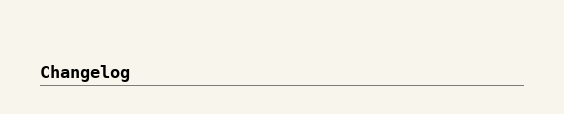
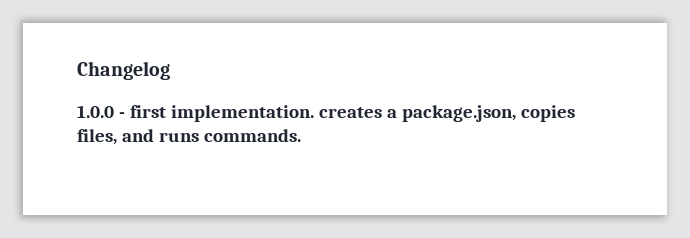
+ 1.0.0 - first implementation. creates a package.json, copies files, and runs commands.

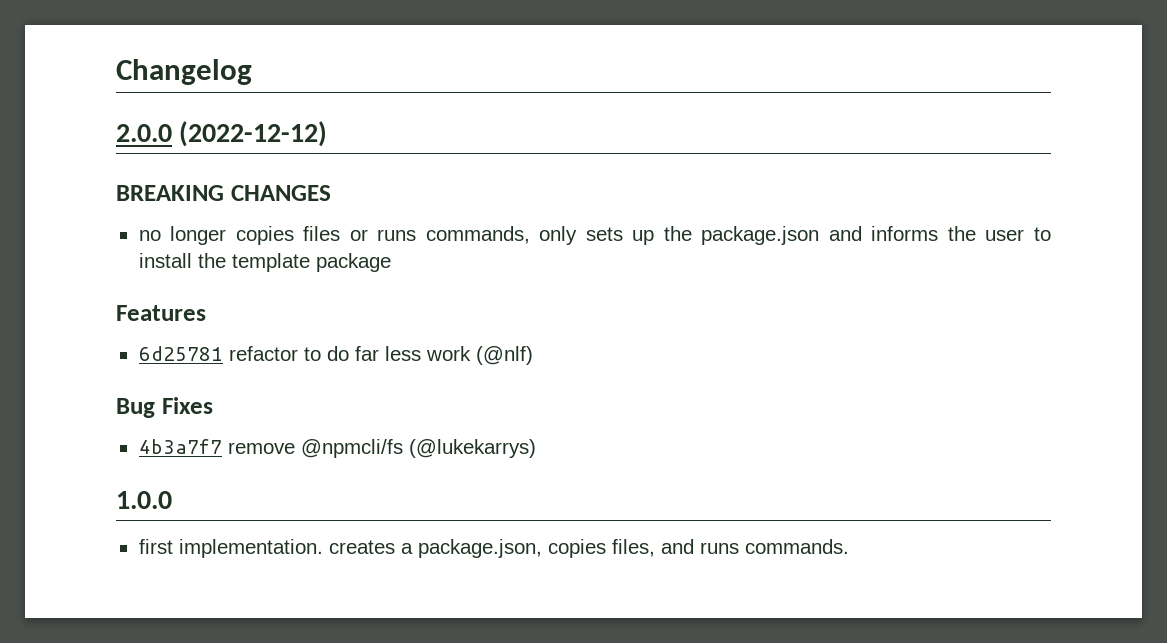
+ 2.0.0 (2022-12-12)
+ BREAKING CHANGES
+ no longer copies files or runs commands, only sets up the package.json and informs the user to install the template package
+ Features
+ 6d25781 refactor to do far less work (@nlf)
+ Bug Fixes
+ 4b3a7f7 remove @npmcli/fs (@lukekarrys)
- 1.0.0 - first implementation. creates a package.json, copies files, and runs commands.
+ 1.0.0
+ first implementation. creates a package.json, copies files, and runs commands.

